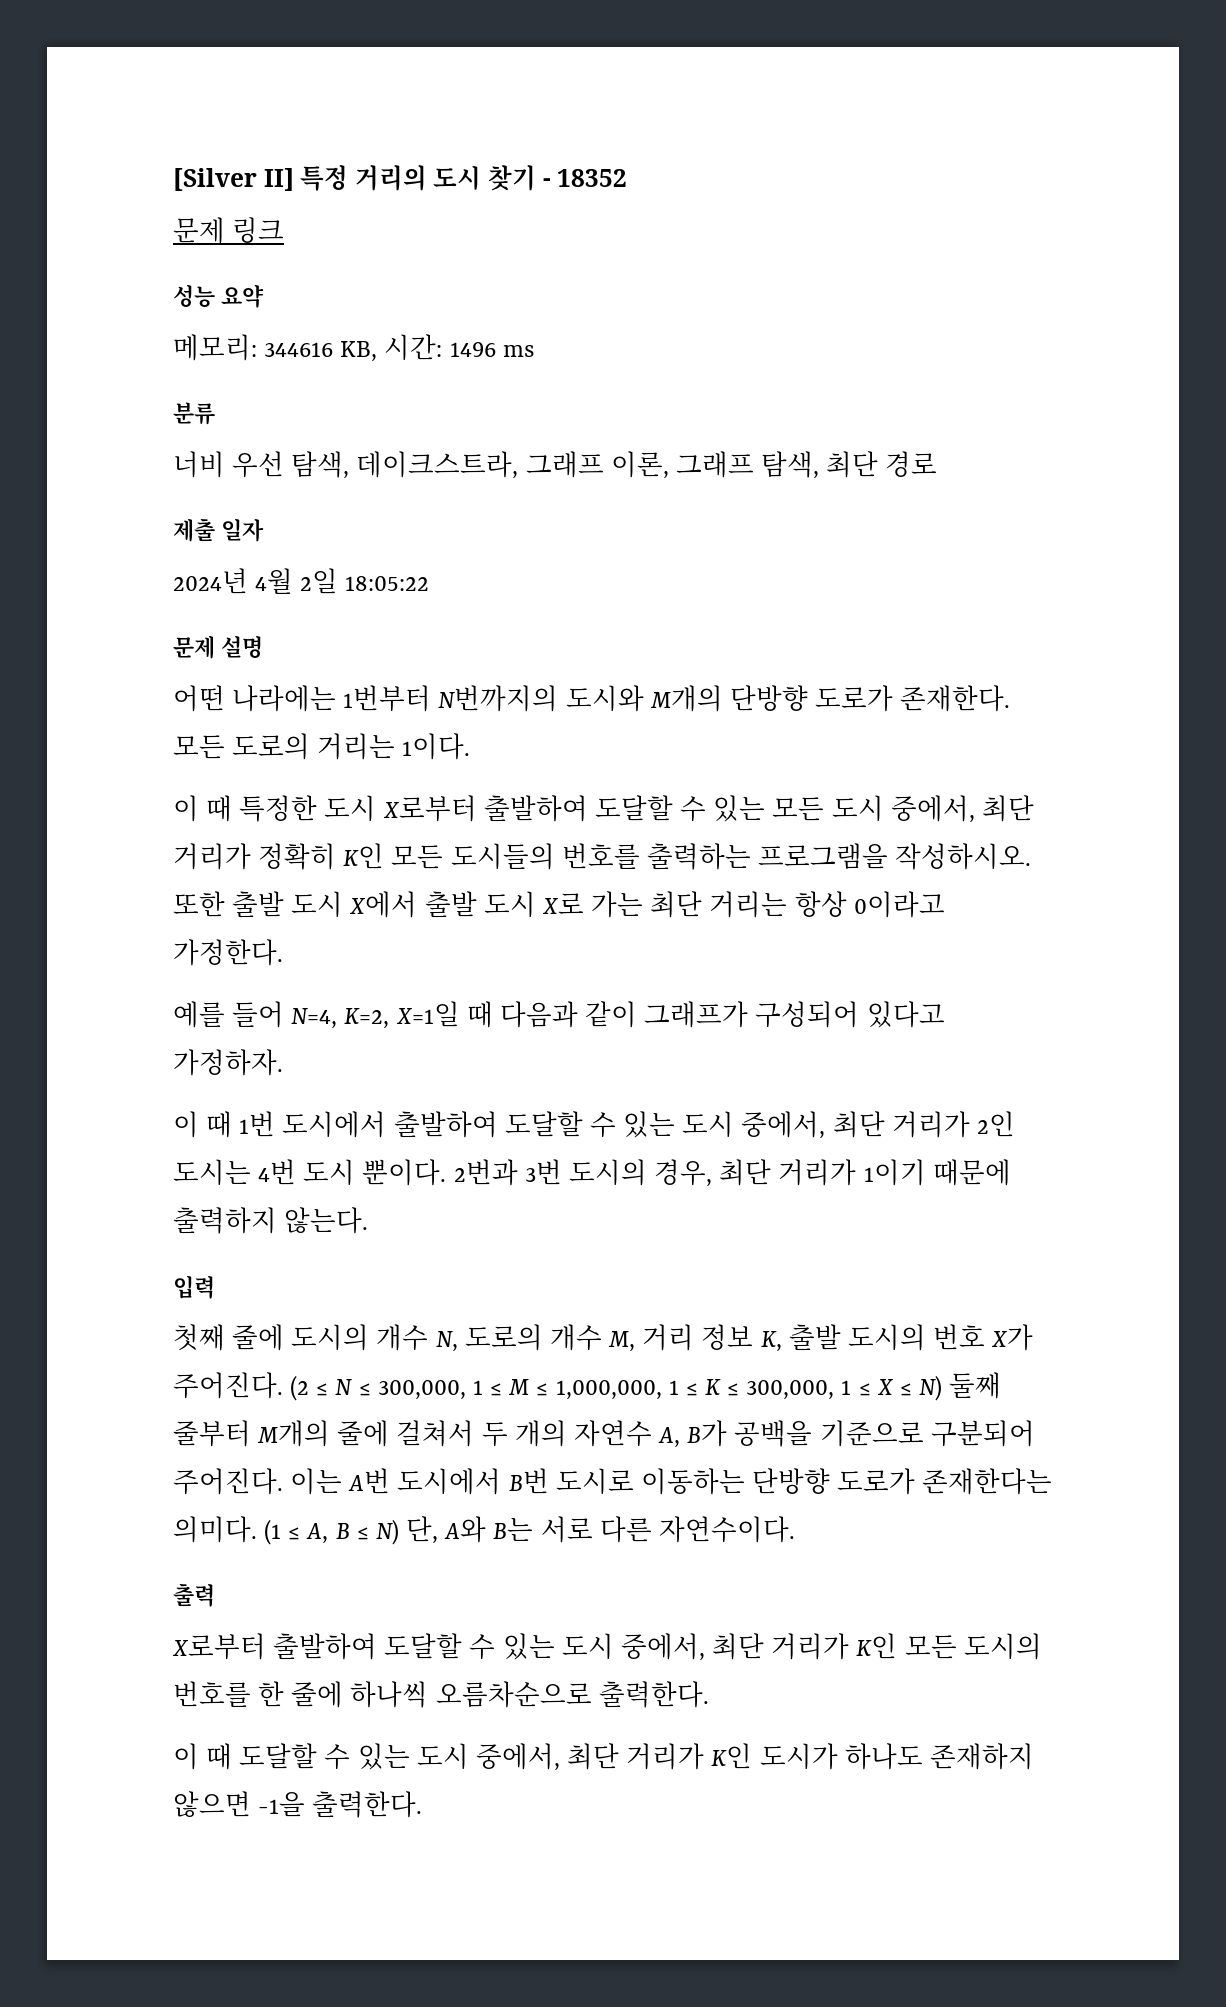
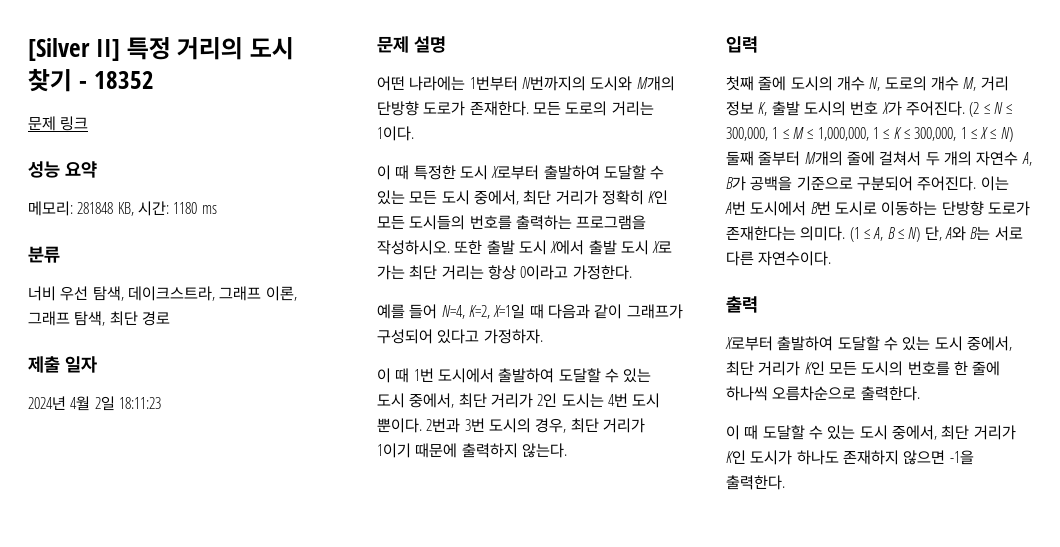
- 메모리: 344616 KB, 시간: 1496 ms
+ 메모리: 281848 KB, 시간: 1180 ms
- 2024년 4월 2일 18:05:22
+ 2024년 4월 2일 18:11:23

